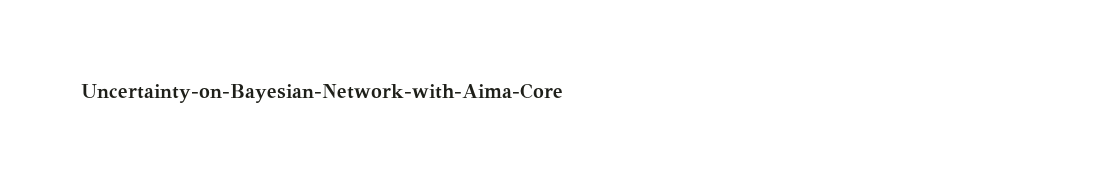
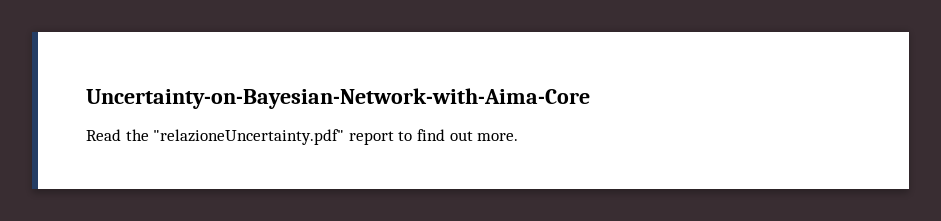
+ Read the "relazioneUncertainty.pdf" report to find out more.

